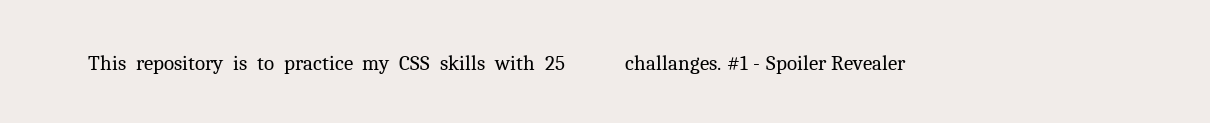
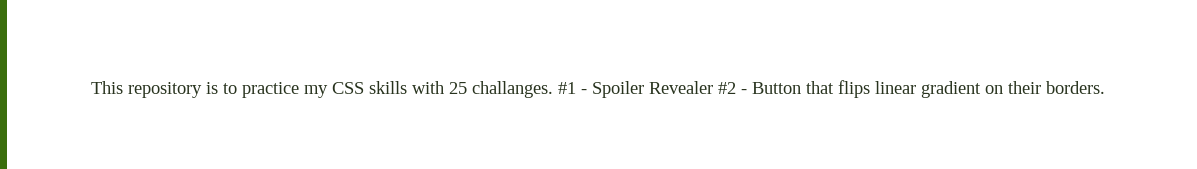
- #1 - Spoiler Revealer
+ #1 - Spoiler Revealer #2 - Button that flips linear gradient on their borders.

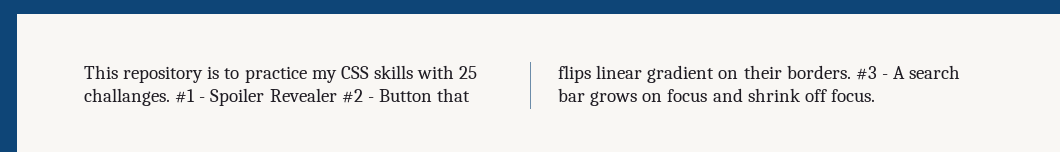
+ #3 - A search bar grows on focus and shrink off focus.

